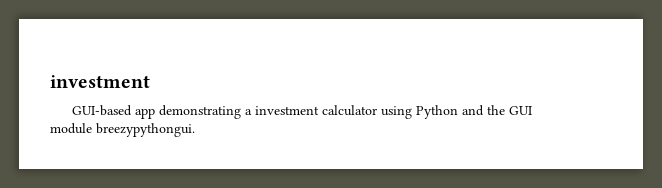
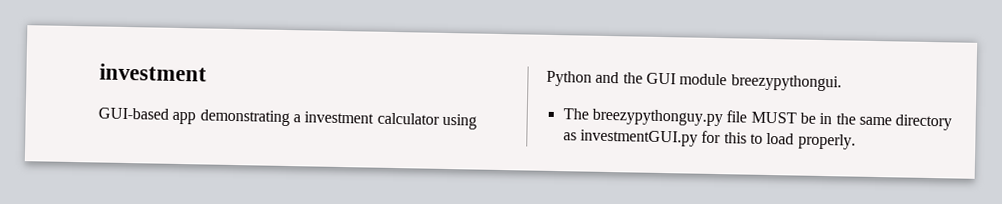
+ The breezypythonguy.py file MUST be in the same directory as investmentGUI.py for this to load properly.

